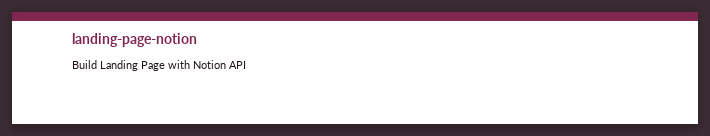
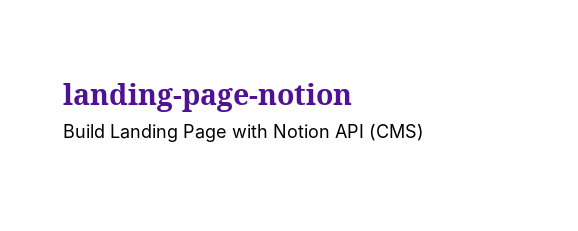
- Build Landing Page with Notion API
+ Build Landing Page with Notion API (CMS)

